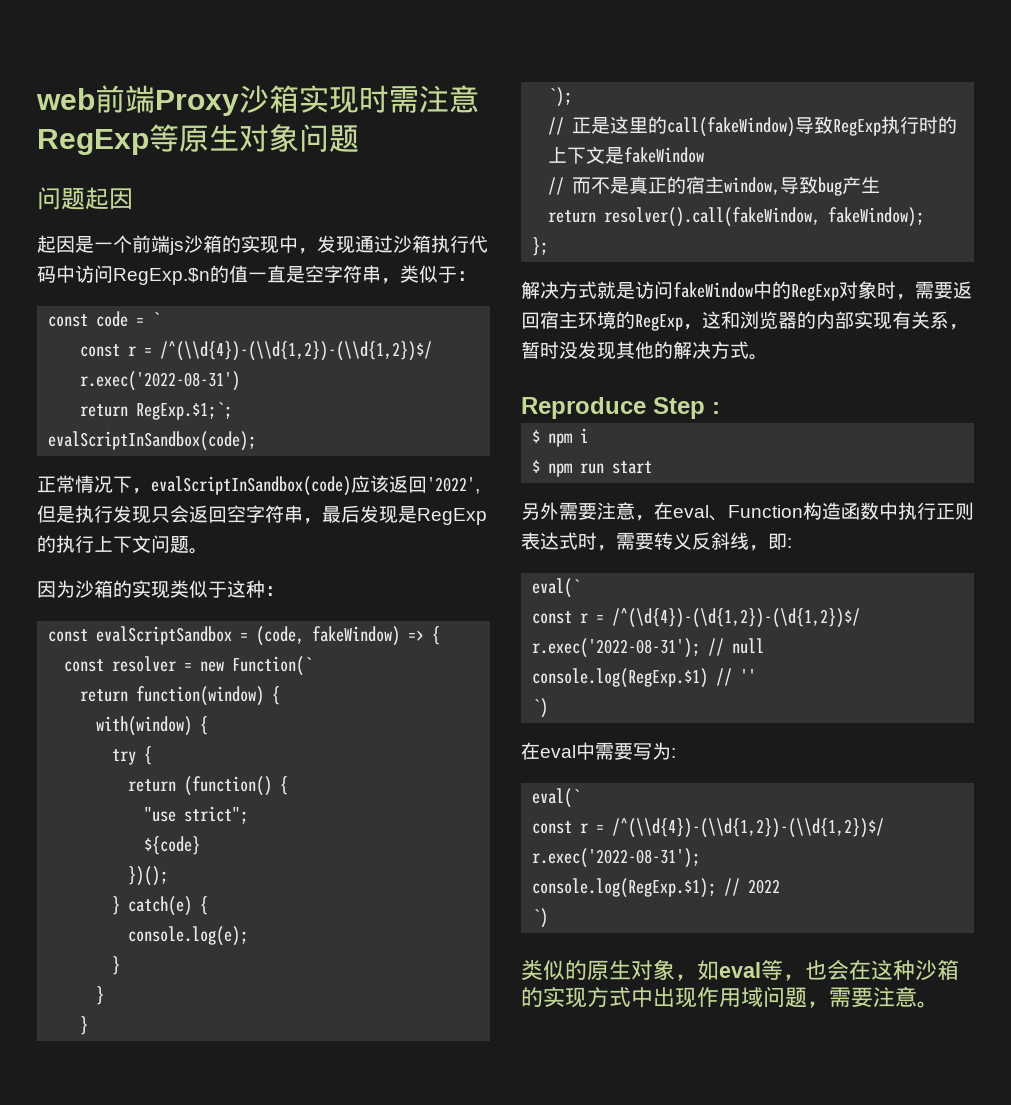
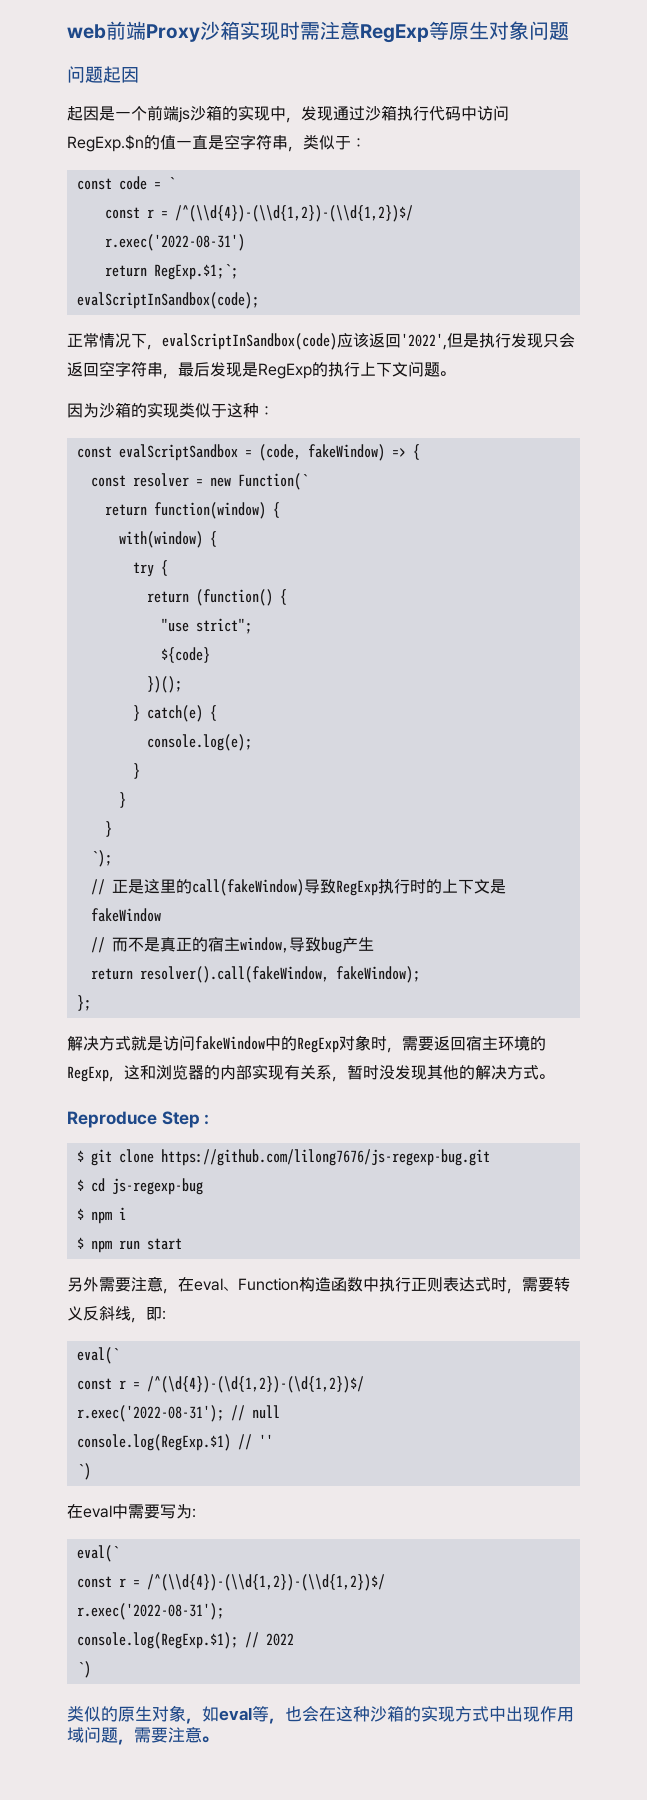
+ $ git clone https://github.com/lilong7676/js-regexp-bug.git
+ $ cd js-regexp-bug

